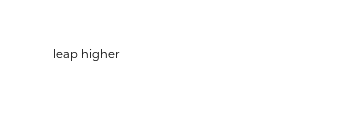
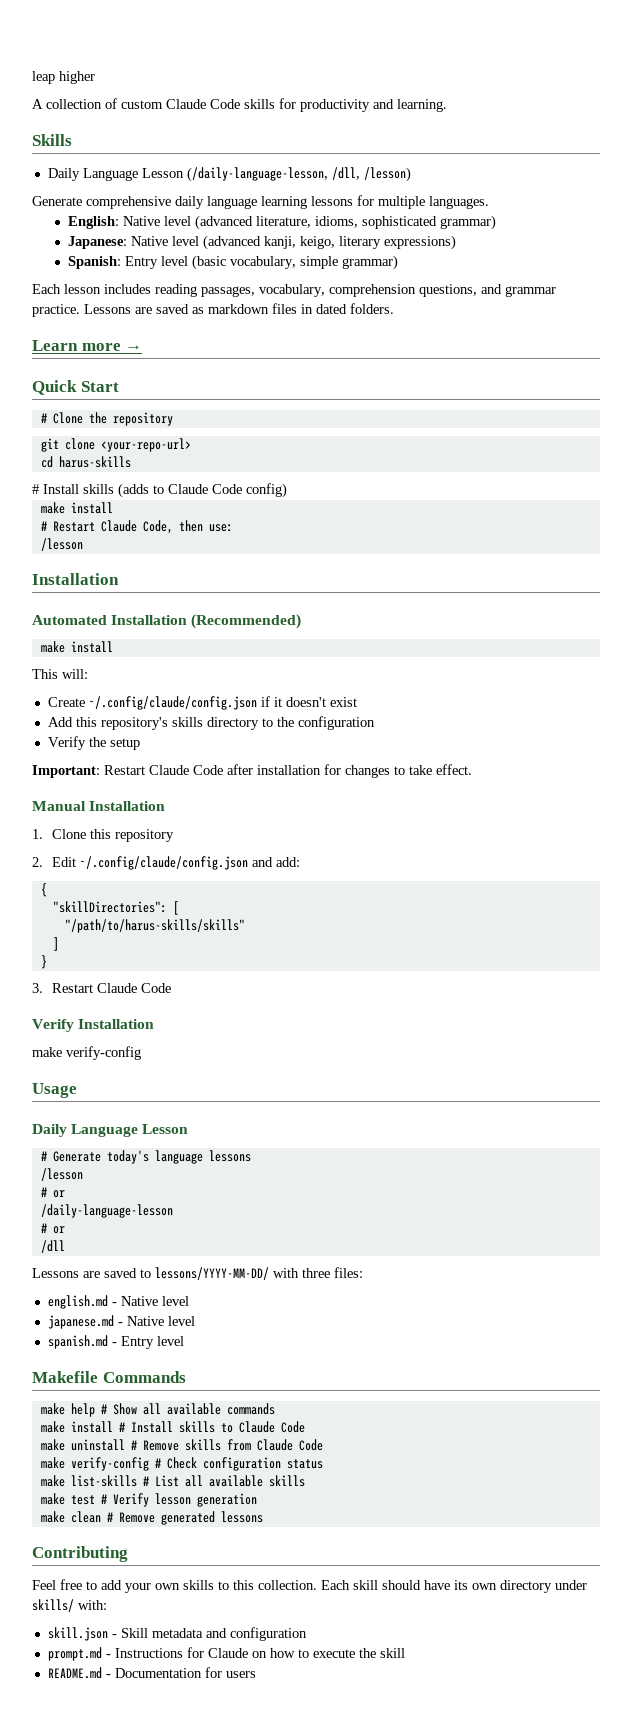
+ A collection of custom Claude Code skills for productivity and learning.
+ Skills
+ Daily Language Lesson (/daily-language-lesson, /dll, /lesson)
+ Generate comprehensive daily language learning lessons for multiple languages.
+ English: Native level (advanced literature, idioms, sophisticated grammar)
+ Japanese: Native level (advanced kanji, keigo, literary expressions)
+ Spanish: Entry level (basic vocabulary, simple grammar)
+ Each lesson includes reading passages, vocabulary, comprehension questions, and grammar practice. Lessons are saved as markdown files in dated folders.
+ Learn more →
+ Quick Start
+ # Clone the repository
+ git clone <your-repo-url>
+ cd harus-skills
+ # Install skills (adds to Claude Code config)
+ make install
+ # Restart Claude Code, then use:
+ /lesson
+ Installation
+ Automated Installation (Recommended)
+ make install
+ This will:
+ Create ~/.config/claude/config.json if it doesn't exist
+ Add this repository's skills directory to the configuration
+ Verify the setup
+ Important: Restart Claude Code after installation for changes to take effect.
+ Manual Installation
+ 1. Clone this repository
+ 2. Edit ~/.config/claude/config.json and add:
+ {
+ "skillDirectories": [
+ "/path/to/harus-skills/skills"
+ ]
+ }
+ 3. Restart Claude Code
+ Verify Installation
+ make verify-config
+ Usage
+ Daily Language Lesson
+ # Generate today's language lessons
+ /lesson
+ # or
+ /daily-language-lesson
+ # or
+ /dll
+ Lessons are saved to lessons/YYYY-MM-DD/ with three files:
+ english.md - Native level
+ japanese.md - Native level
+ spanish.md - Entry level
+ Makefile Commands
+ make help # Show all available commands
+ make install # Install skills to Claude Code
+ make uninstall # Remove skills from Claude Code
+ make verify-config # Check configuration status
+ make list-skills # List all available skills
+ make test # Verify lesson generation
+ make clean # Remove generated lessons
+ Contributing
+ Feel free to add your own skills to this collection. Each skill should have its own directory under skills/ with:
+ skill.json - Skill metadata and configuration
+ prompt.md - Instructions for Claude on how to execute the skill
+ README.md - Documentation for users

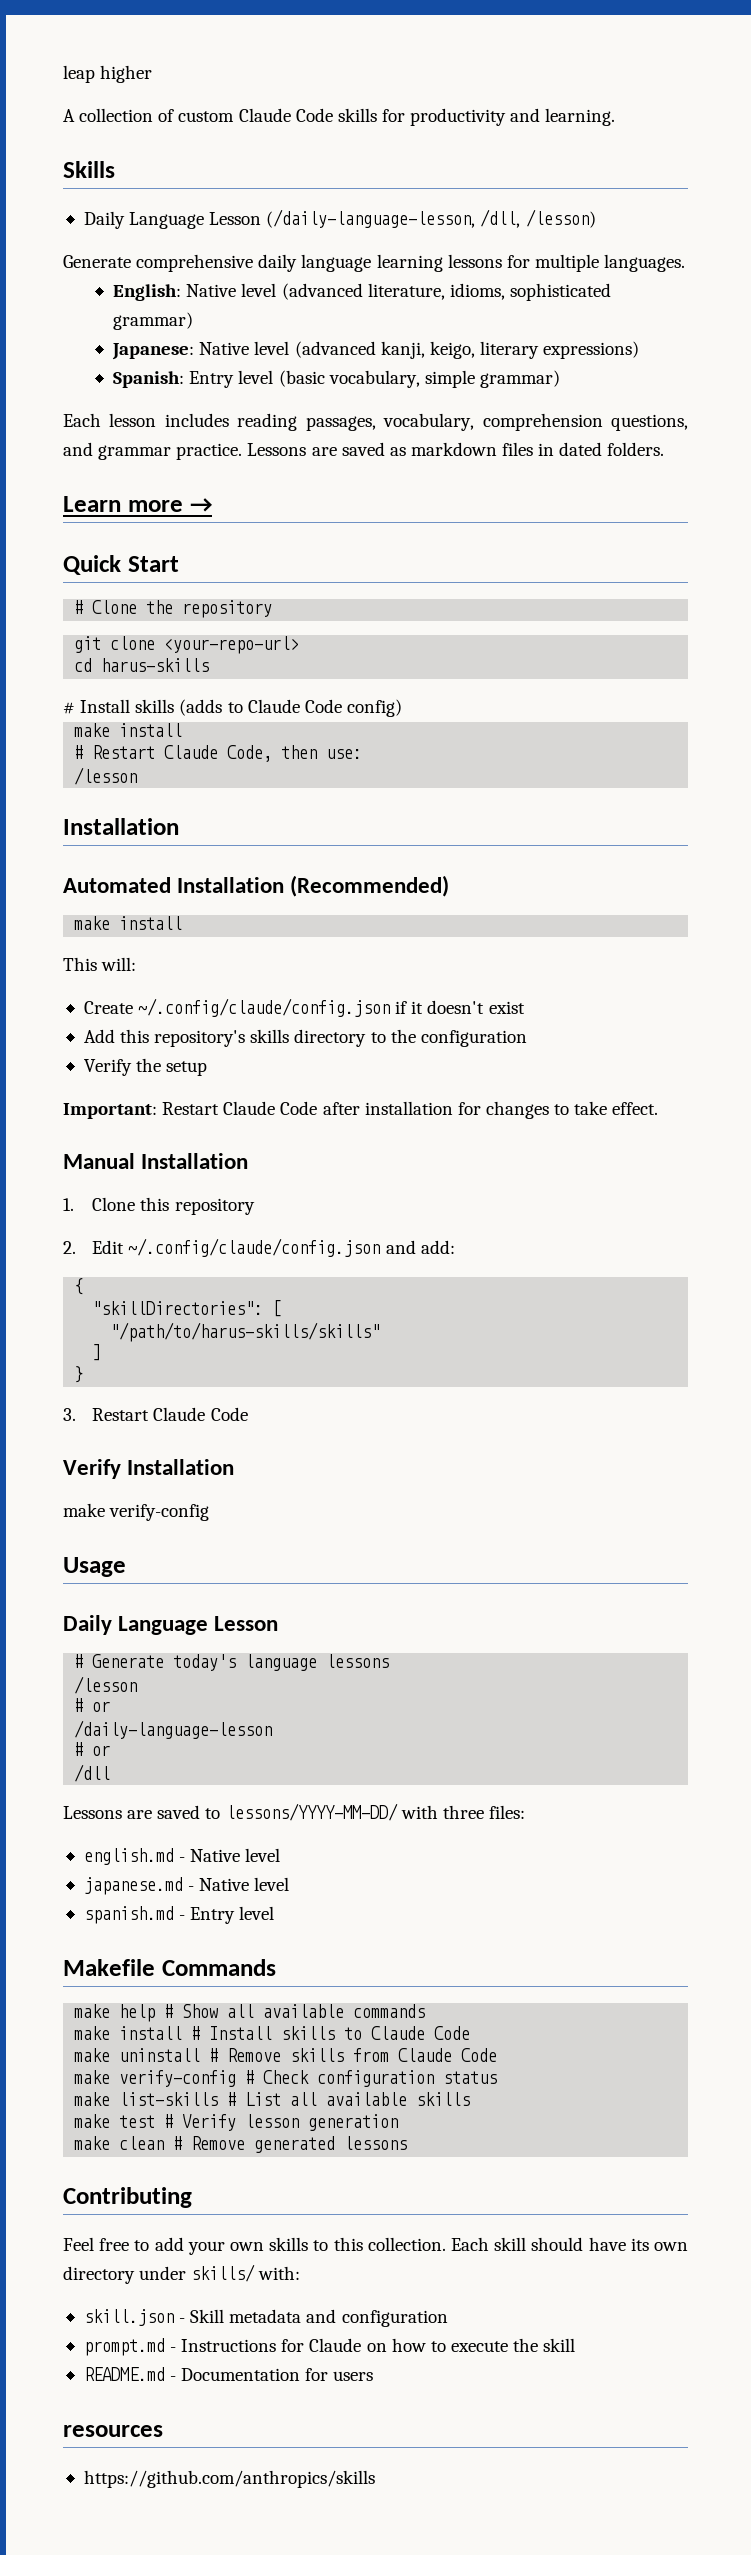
+ resources
+ https://github.com/anthropics/skills

